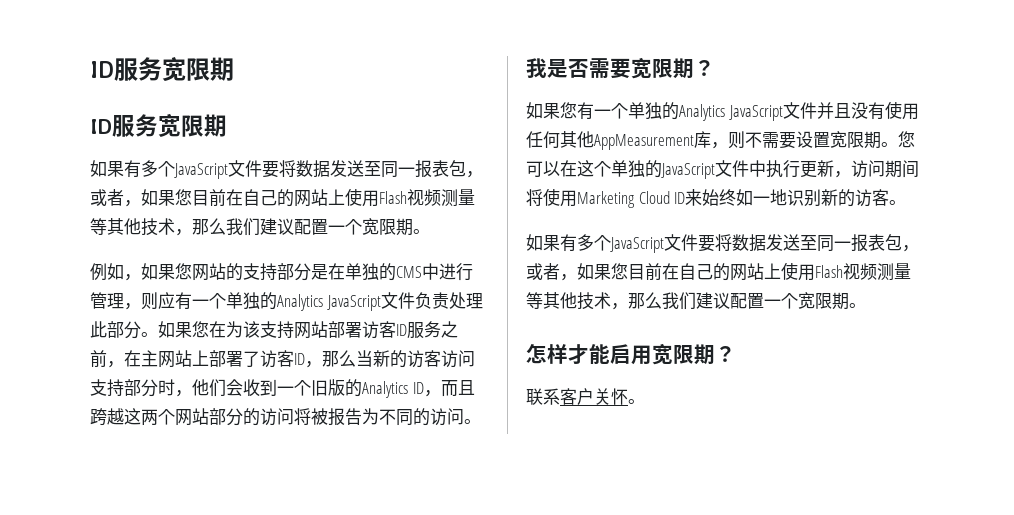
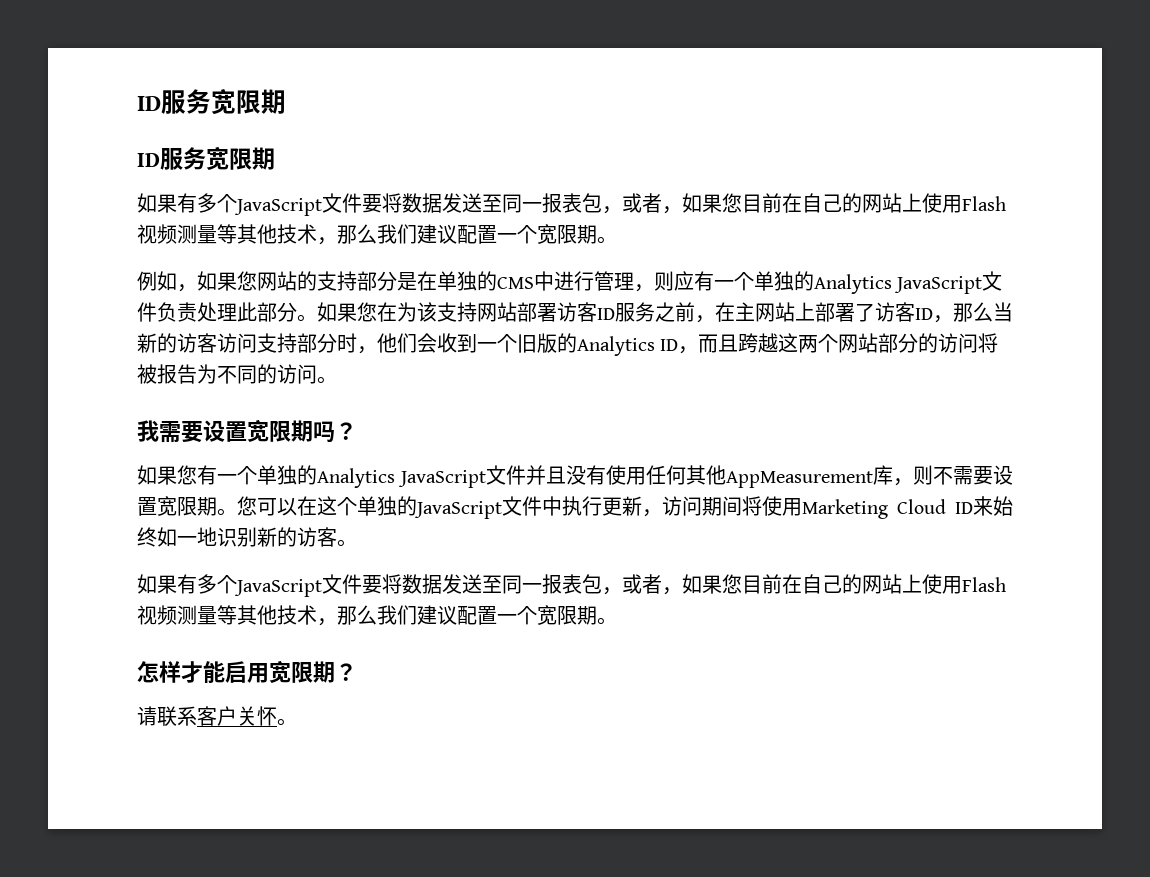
- 我是否需要宽限期？
+ 我需要设置宽限期吗？
- 联系客户关怀。
+ 请联系客户关怀。

